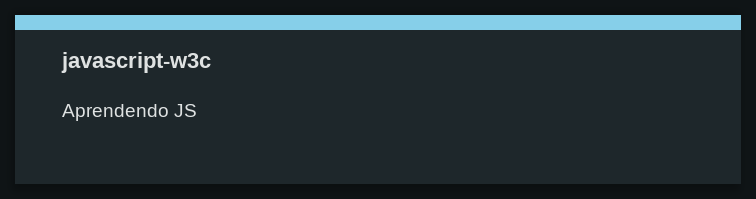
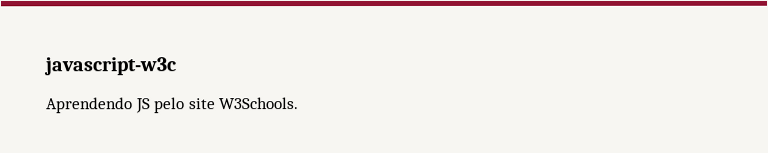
- Aprendendo JS
+ Aprendendo JS pelo site W3Schools.

